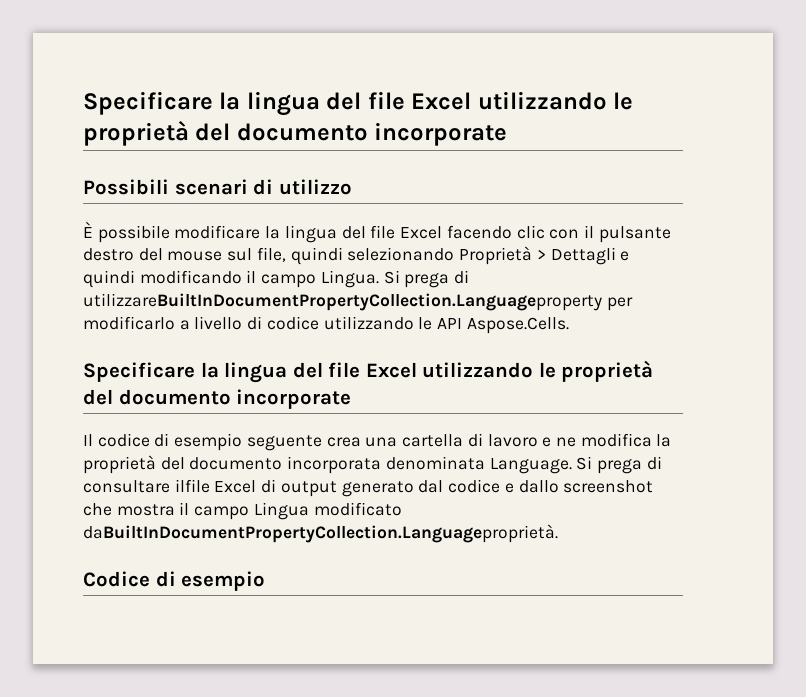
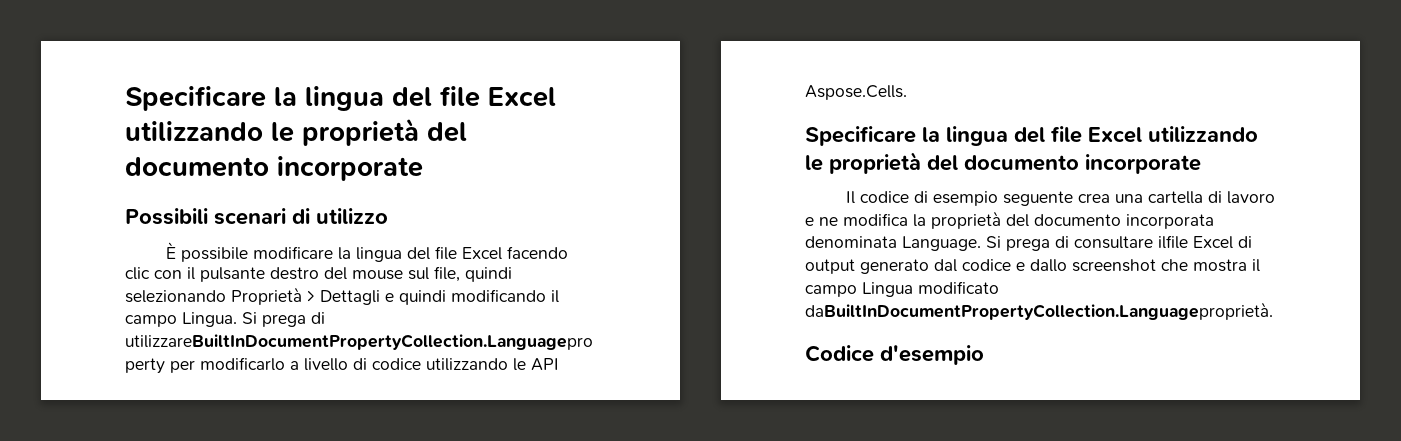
- Codice di esempio
+ Codice d'esempio

